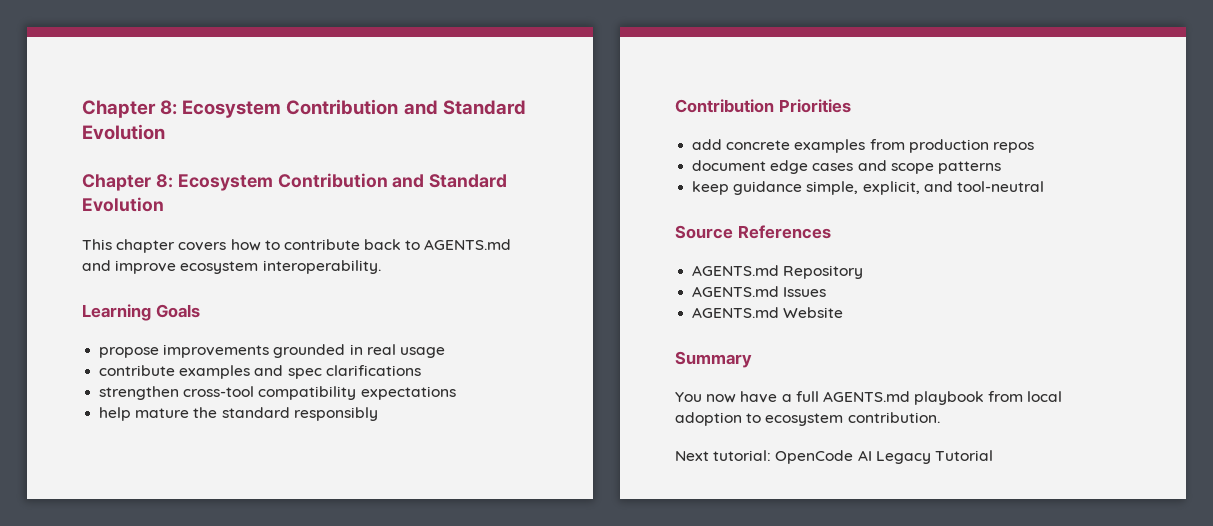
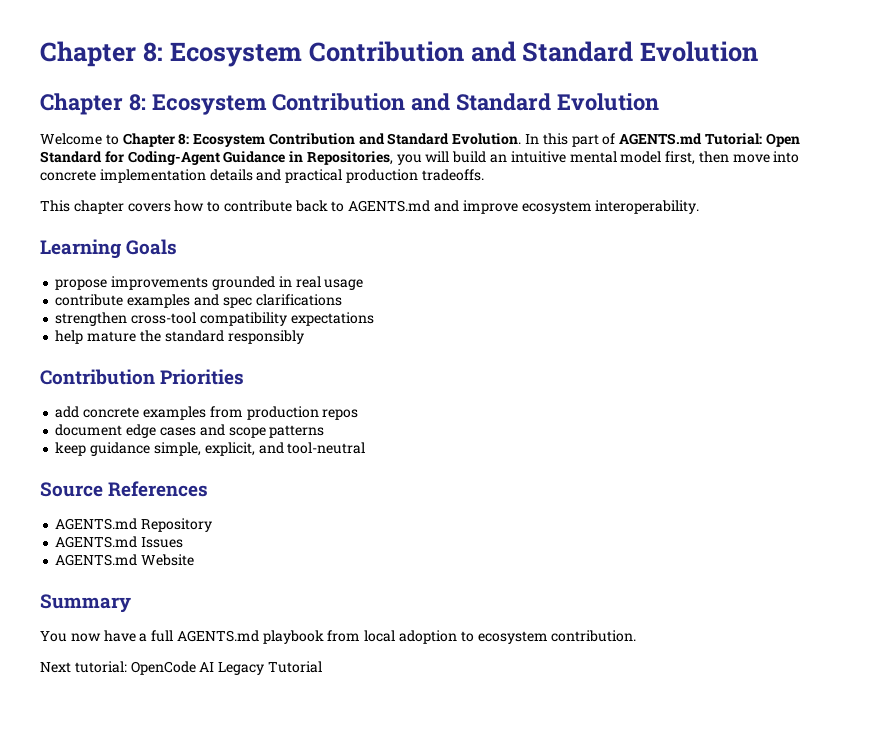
+ Welcome to Chapter 8: Ecosystem Contribution and Standard Evolution. In this part of AGENTS.md Tutorial: Open Standard for Coding-Agent Guidance in Repositories, you will build an intuitive mental model first, then move into concrete implementation details and practical production tradeoffs.

